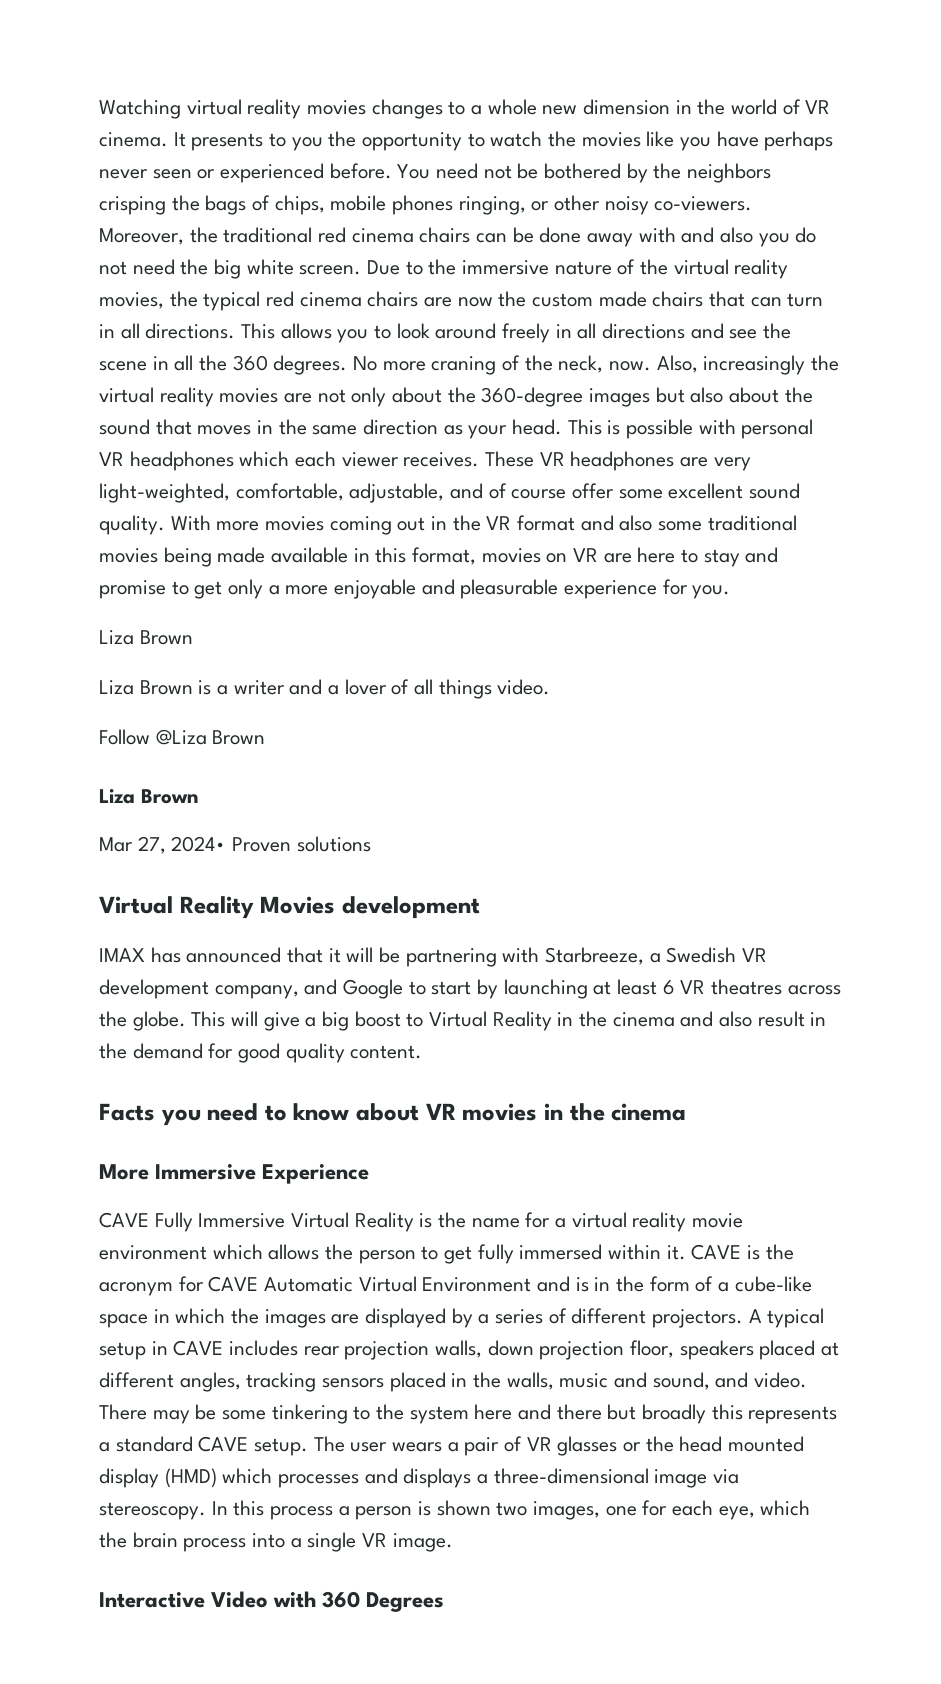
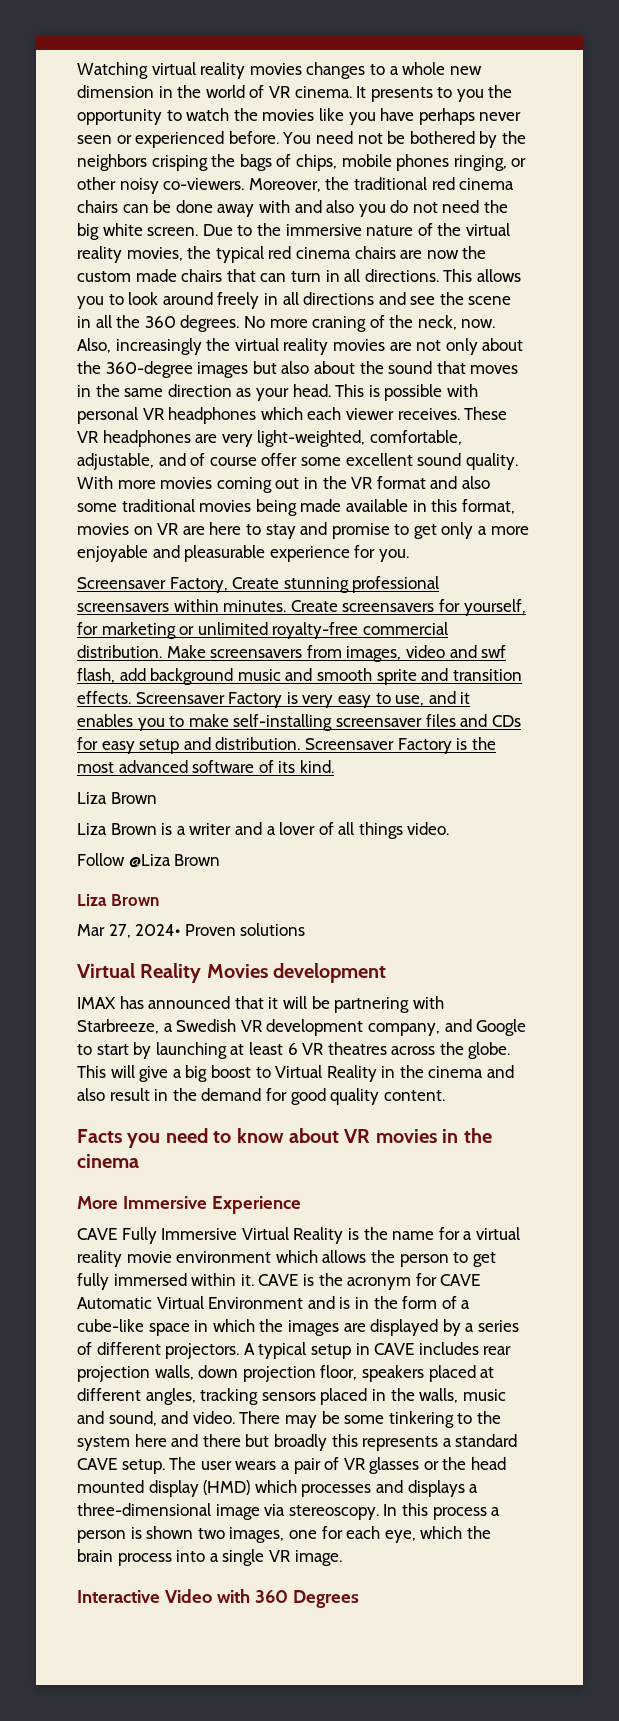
+ Screensaver Factory, Create stunning professional screensavers within minutes. Create screensavers for yourself, for marketing or unlimited royalty-free commercial distribution. Make screensavers from images, video and swf flash, add background music and smooth sprite and transition effects. Screensaver Factory is very easy to use, and it enables you to make self-installing screensaver files and CDs for easy setup and distribution. Screensaver Factory is the most advanced software of its kind.

